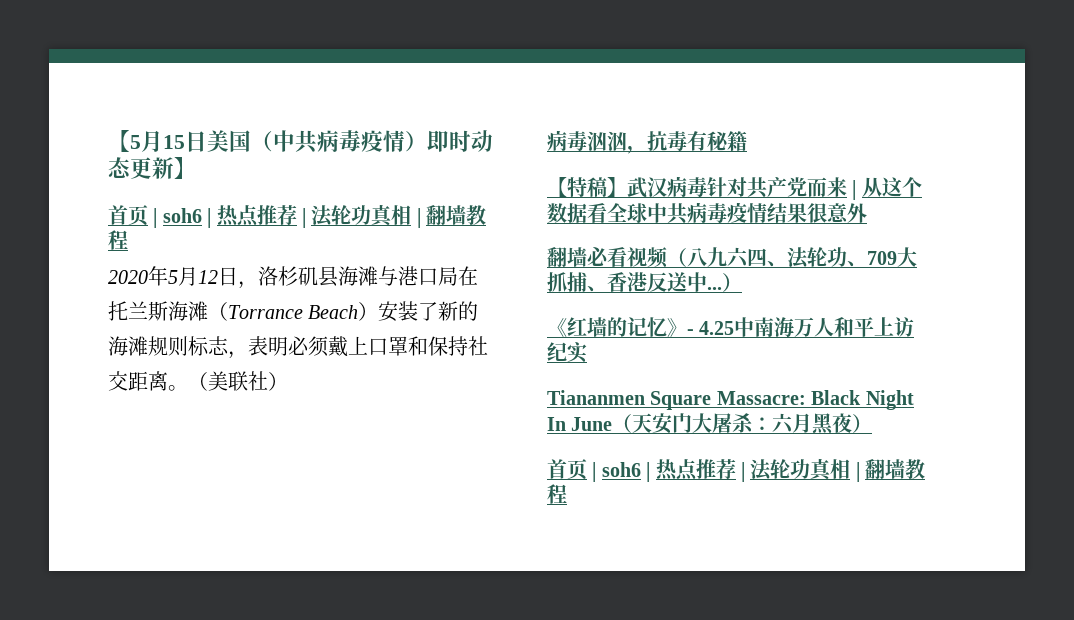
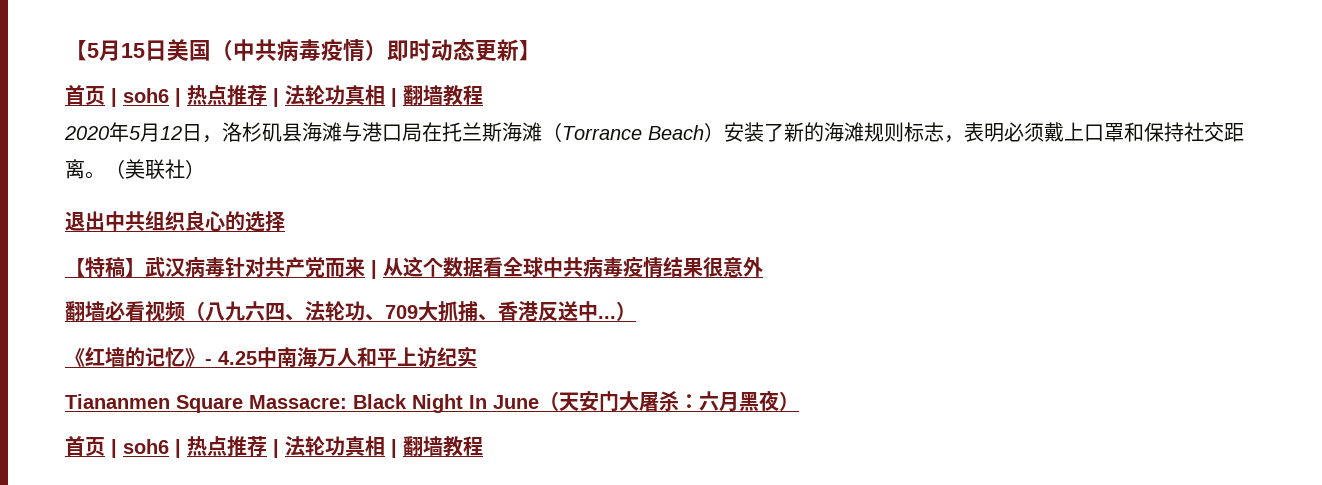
- 病毒汹汹，抗毒有秘籍
+ 退出中共组织良心的选择

